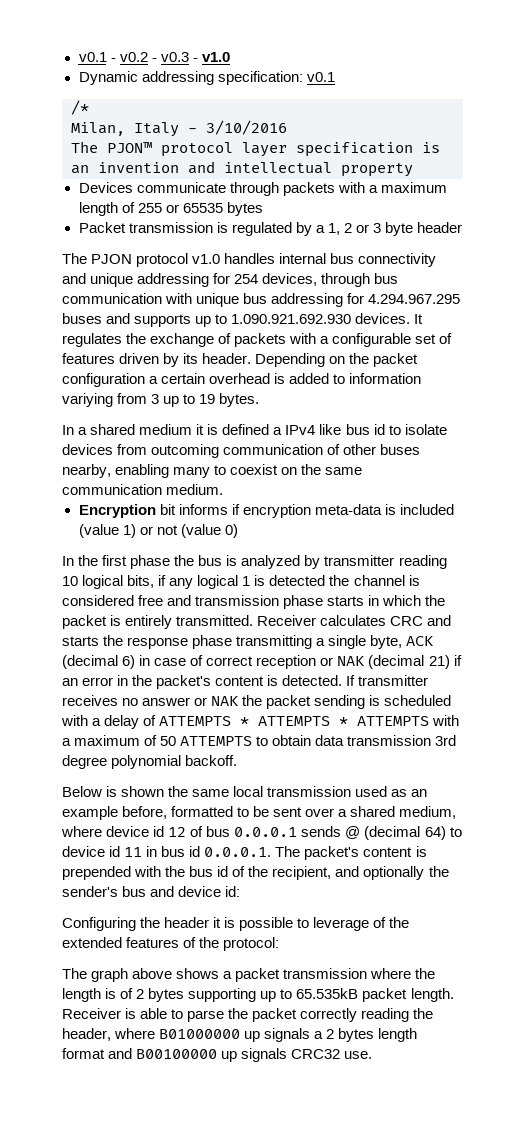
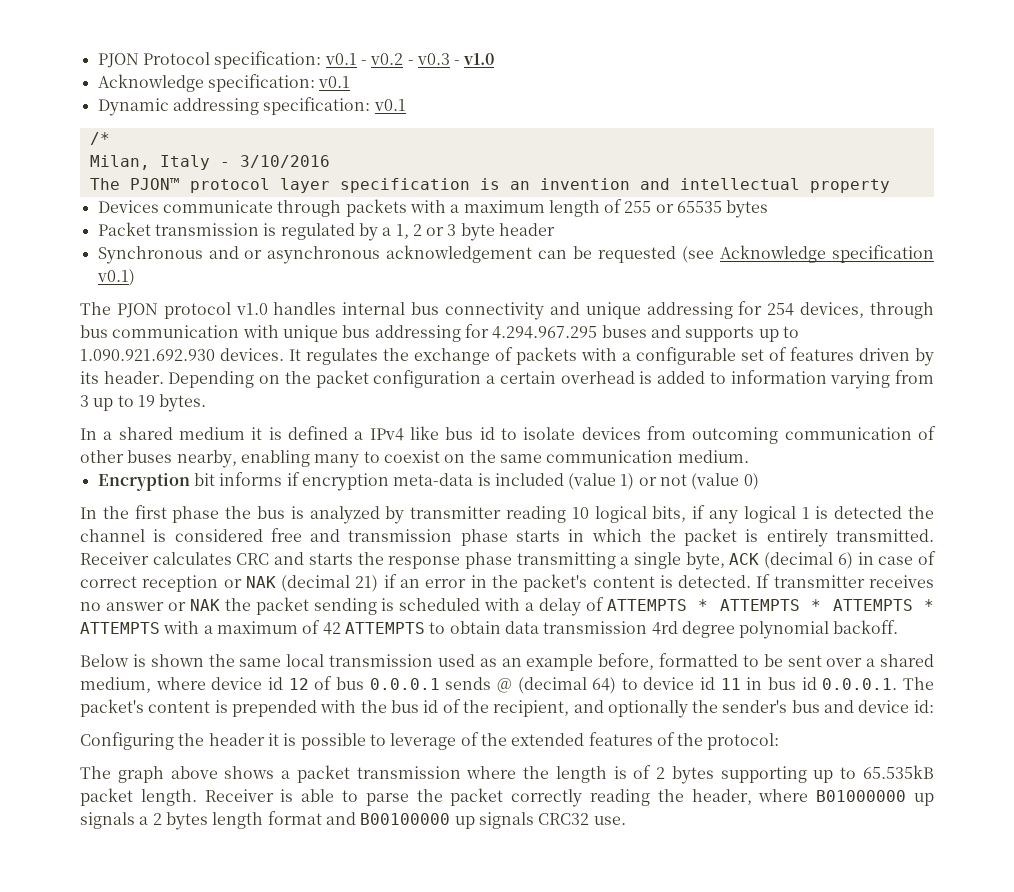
- v0.1 - v0.2 - v0.3 - v1.0
+ PJON Protocol specification: v0.1 - v0.2 - v0.3 - v1.0
+ Acknowledge specification: v0.1
+ Synchronous and or asynchronous acknowledgement can be requested (see Acknowledge specification v0.1)
- Depending on the packet configuration a certain overhead is added to information variying from 3 up to 19 bytes.
+ Depending on the packet configuration a certain overhead is added to information varying from 3 up to 19 bytes.
- If transmitter receives no answer or NAK the packet sending is scheduled with a delay of ATTEMPTS * ATTEMPTS * ATTEMPTS with a maximum of 50 ATTEMPTS to obtain data transmission 3rd degree polynomial backoff.
+ If transmitter receives no answer or NAK the packet sending is scheduled with a delay of ATTEMPTS * ATTEMPTS * ATTEMPTS * ATTEMPTS with a maximum of 42 ATTEMPTS to obtain data transmission 4rd degree polynomial backoff.

